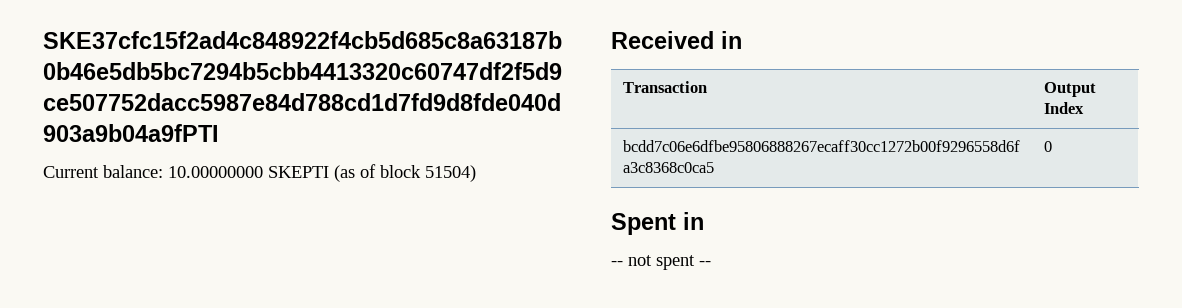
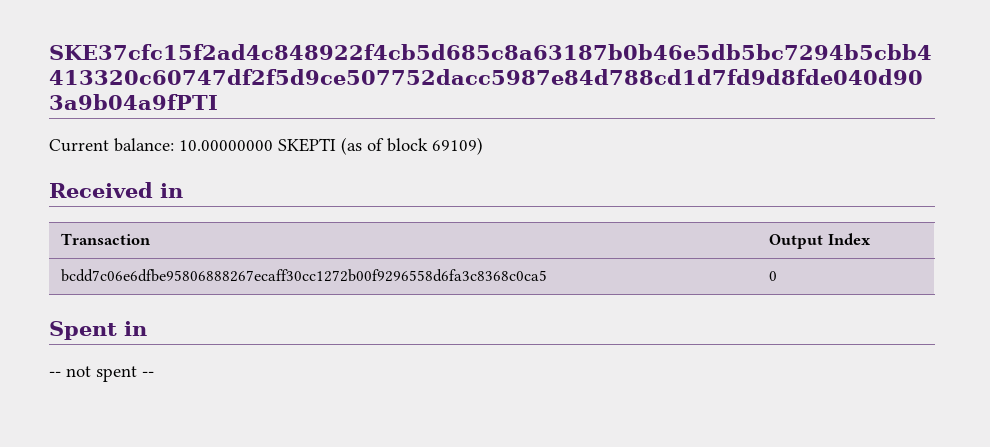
- Current balance: 10.00000000 SKEPTI (as of block 51504)
+ Current balance: 10.00000000 SKEPTI (as of block 69109)

